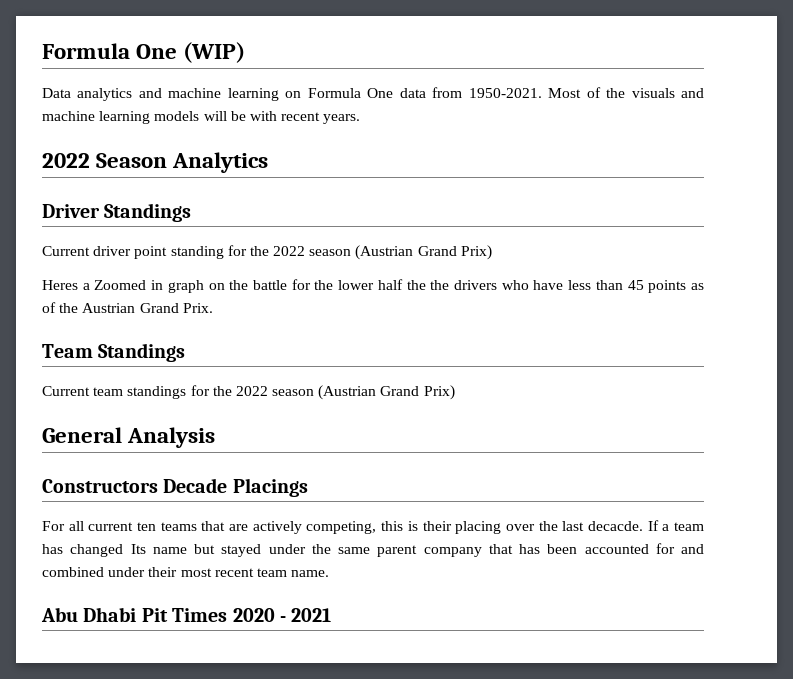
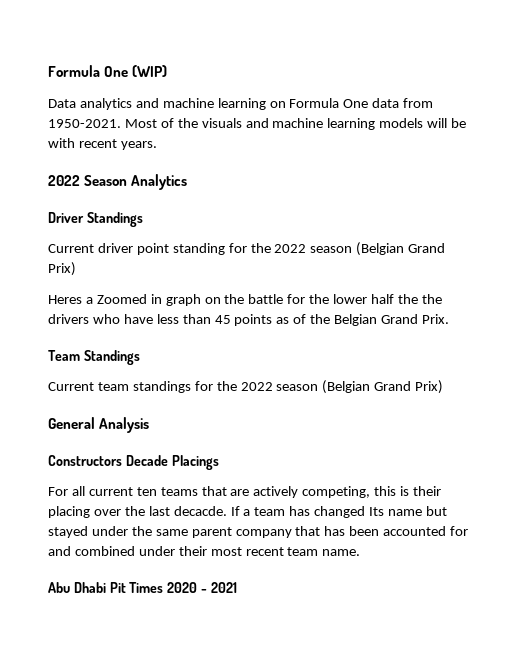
- Current driver point standing for the 2022 season (Austrian Grand Prix)
+ Current driver point standing for the 2022 season (Belgian Grand Prix)
- Heres a Zoomed in graph on the battle for the lower half the the drivers who have less than 45 points as of the Austrian Grand Prix.
+ Heres a Zoomed in graph on the battle for the lower half the the drivers who have less than 45 points as of the Belgian Grand Prix.
- Current team standings for the 2022 season (Austrian Grand Prix)
+ Current team standings for the 2022 season (Belgian Grand Prix)

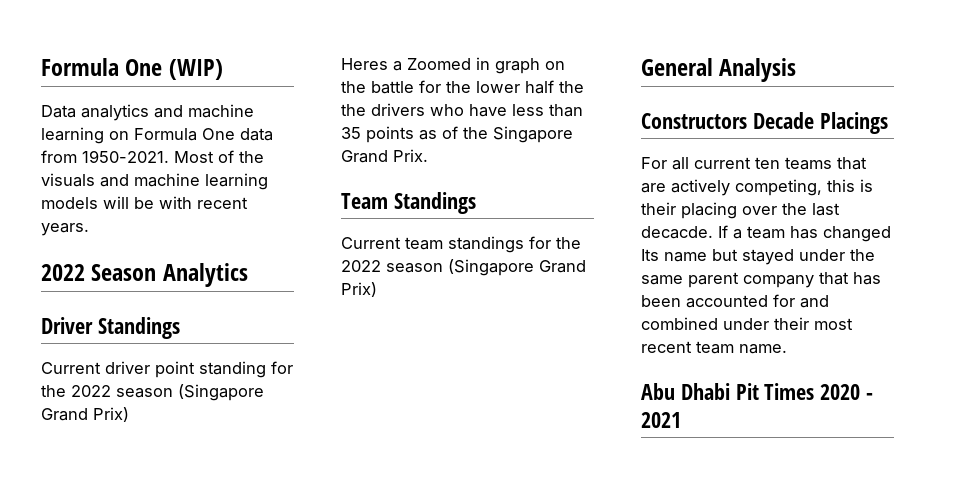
- Current driver point standing for the 2022 season (Belgian Grand Prix)
+ Current driver point standing for the 2022 season (Singapore Grand Prix)
- Heres a Zoomed in graph on the battle for the lower half the the drivers who have less than 45 points as of the Belgian Grand Prix.
+ Heres a Zoomed in graph on the battle for the lower half the the drivers who have less than 35 points as of the Singapore Grand Prix.
- Current team standings for the 2022 season (Belgian Grand Prix)
+ Current team standings for the 2022 season (Singapore Grand Prix)

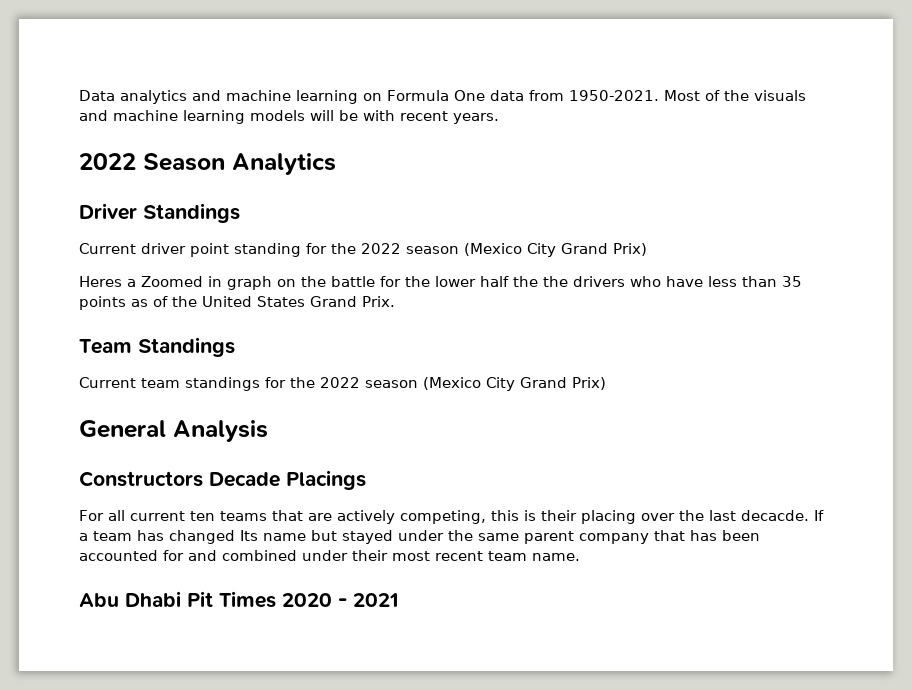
- Formula One (WIP)
- Current driver point standing for the 2022 season (Singapore Grand Prix)
+ Current driver point standing for the 2022 season (Mexico City Grand Prix)
- Heres a Zoomed in graph on the battle for the lower half the the drivers who have less than 35 points as of the Singapore Grand Prix.
+ Heres a Zoomed in graph on the battle for the lower half the the drivers who have less than 35 points as of the United States Grand Prix.
- Current team standings for the 2022 season (Singapore Grand Prix)
+ Current team standings for the 2022 season (Mexico City Grand Prix)

